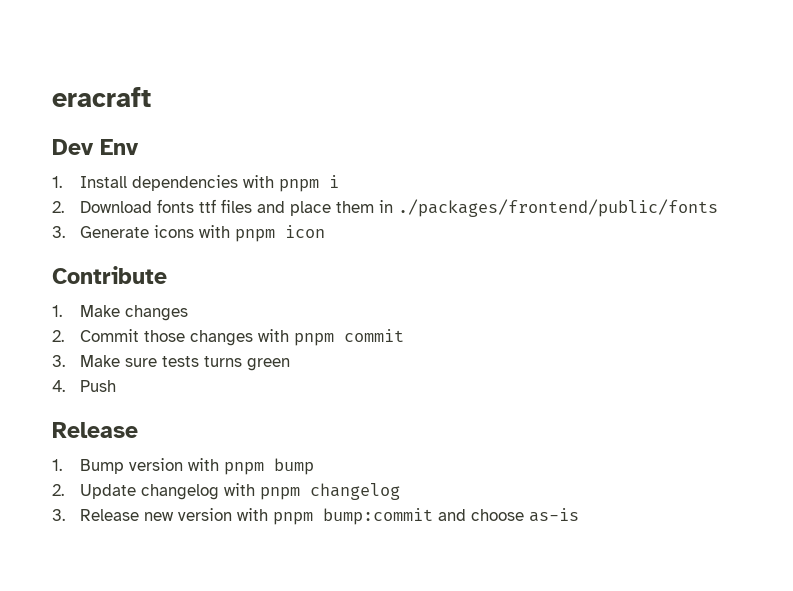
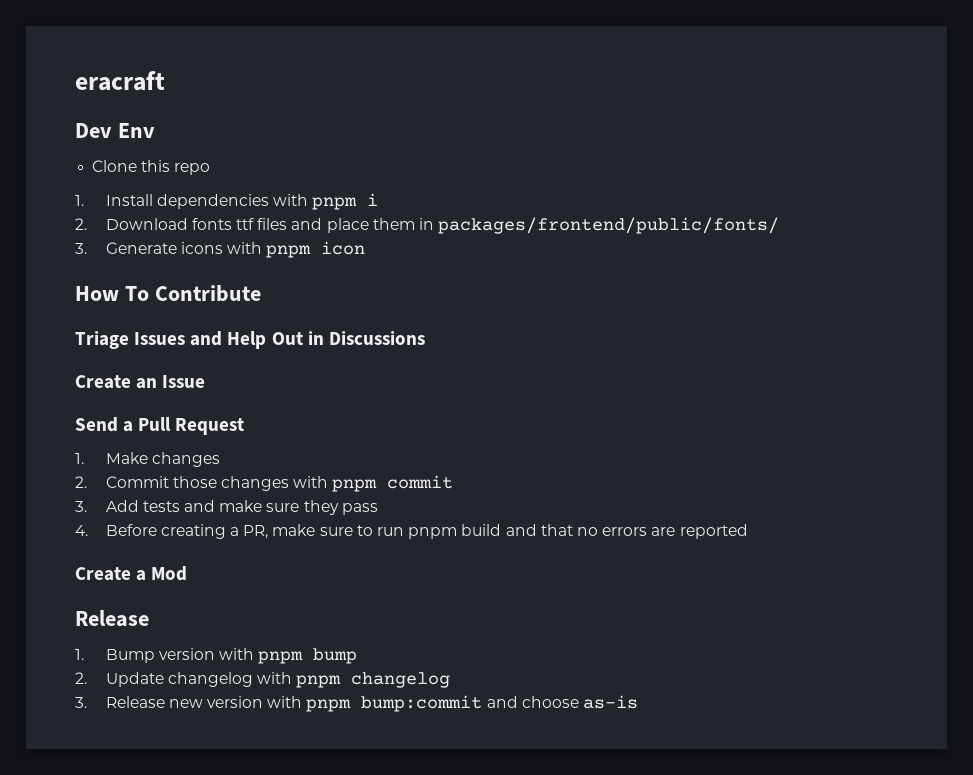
+ Clone this repo
- 2. Download fonts ttf files and place them in ./packages/frontend/public/fonts
+ 2. Download fonts ttf files and place them in packages/frontend/public/fonts/
- Contribute
+ How To Contribute
+ Triage Issues and Help Out in Discussions
+ Create an Issue
+ Send a Pull Request
- 3. Make sure tests turns green
- 4. Push
+ 3. Add tests and make sure they pass
+ 4. Before creating a PR, make sure to run pnpm build and that no errors are reported
+ Create a Mod

